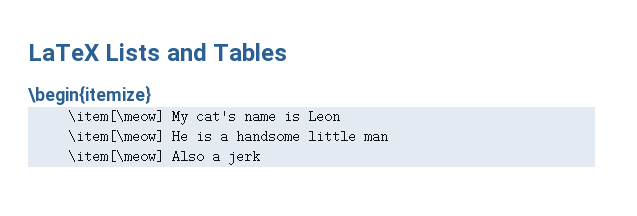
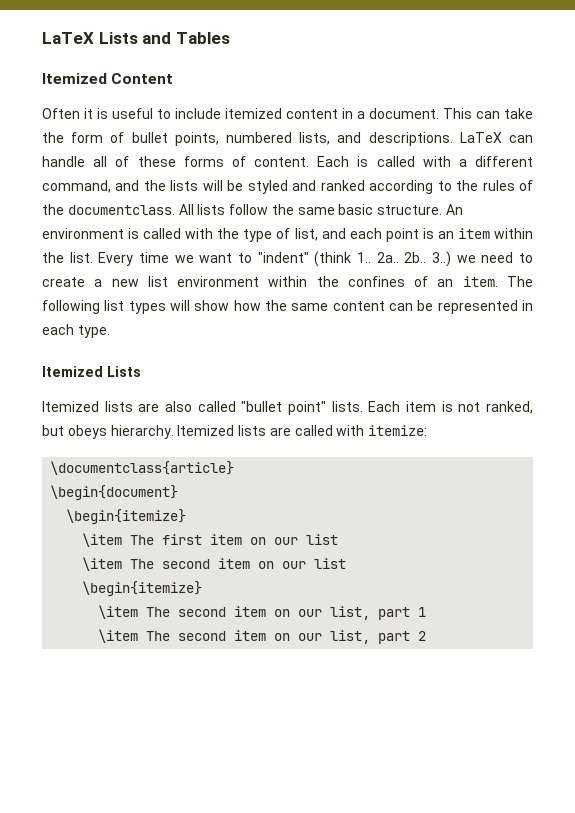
+ Itemized Content
+ Often it is useful to include itemized content in a document. This can take the form of bullet points, numbered lists, and descriptions. LaTeX can handle all of these forms of content. Each is called with a different command, and the lists will be styled and ranked according to the rules of the documentclass. All lists follow the same basic structure. An environment is called with the type of list, and each point is an item within the list. Every time we want to "indent" (think 1.. 2a.. 2b.. 3..) we need to create a new list environment within the confines of an item. The following list types will show how the same content can be represented in each type.
+ Itemized Lists
+ Itemized lists are also called "bullet point" lists. Each item is not ranked, but obeys hierarchy. Itemized lists are called with itemize:
+ \documentclass{article}
+ \begin{document}
  \begin{itemize}
- \item[\meow] My cat's name is Leon
- \item[\meow] He is a handsome little man
- \item[\meow] Also a jerk
+ \item The first item on our list
+ \item The second item on our list
+ \begin{itemize}
+ \item The second item on our list, part 1
+ \item The second item on our list, part 2

